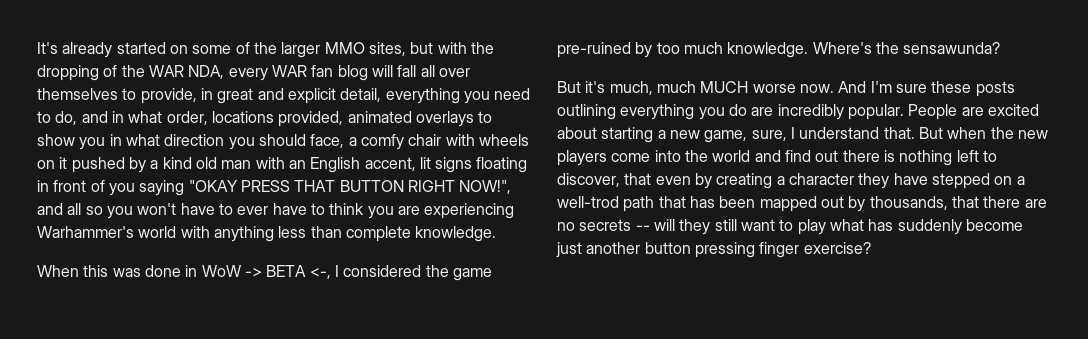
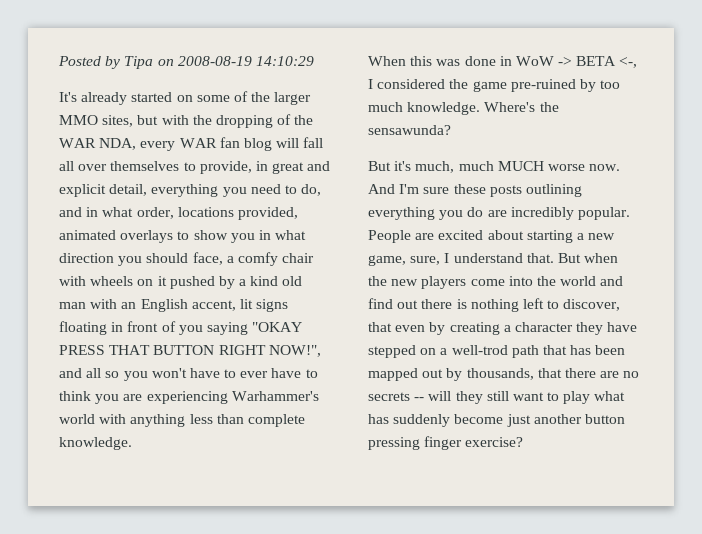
+ Posted by Tipa on 2008-08-19 14:10:29

